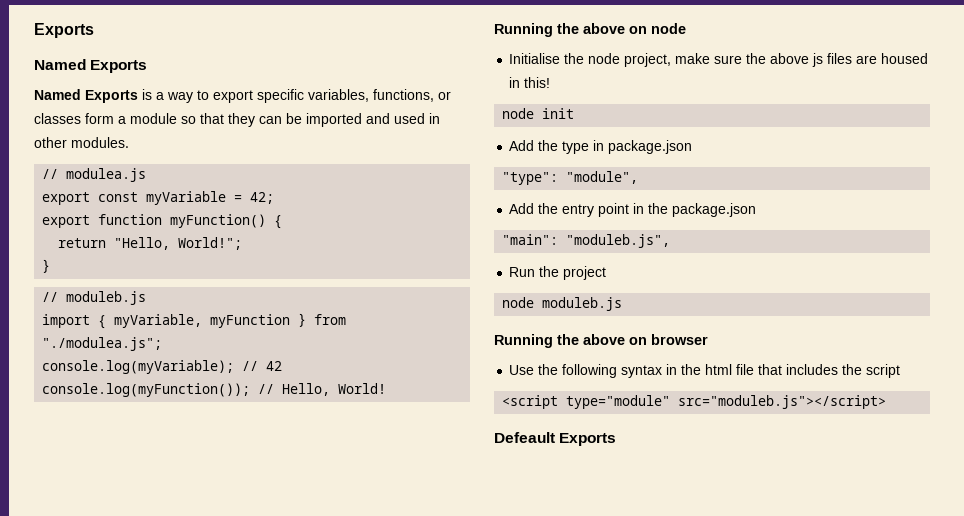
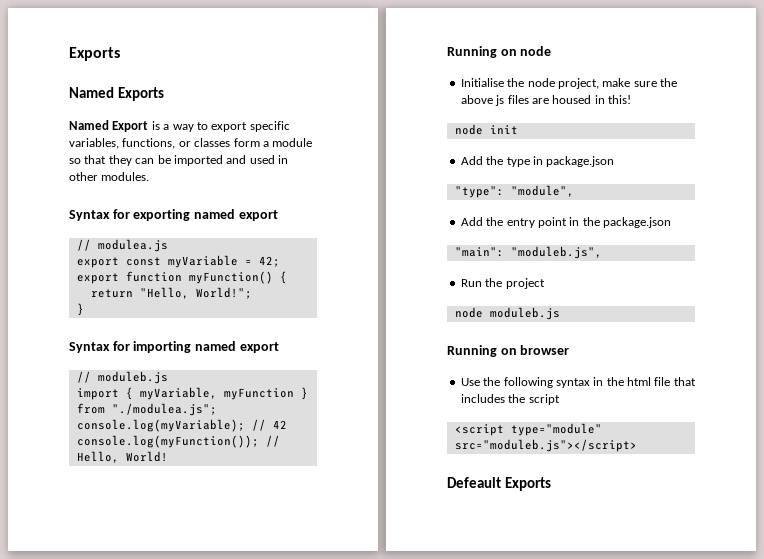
- Named Exports is a way to export specific variables, functions, or classes form a module so that they can be imported and used in other modules.
+ Named Export is a way to export specific variables, functions, or classes form a module so that they can be imported and used in other modules.
+ Syntax for exporting named export
+ Syntax for importing named export
- Running the above on node
+ Running on node
- Running the above on browser
+ Running on browser

